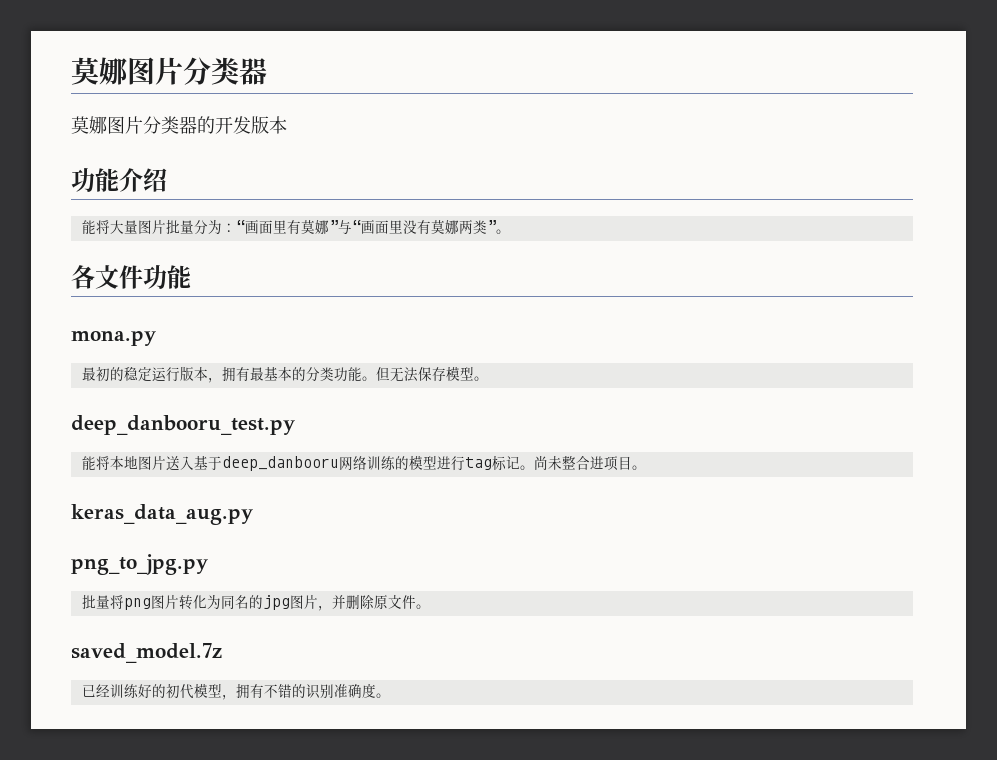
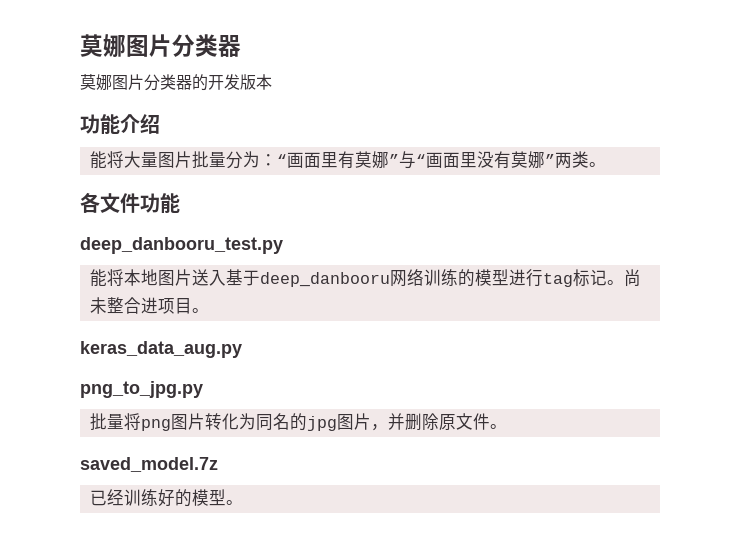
- 能将大量图片批量分为：“画面里有莫娜”与“画面里没有莫娜两类”。
+ 能将大量图片批量分为：“画面里有莫娜”与“画面里没有莫娜”两类。
- mona.py
- 最初的稳定运行版本，拥有最基本的分类功能。但无法保存模型。
- 已经训练好的初代模型，拥有不错的识别准确度。
+ 已经训练好的模型。

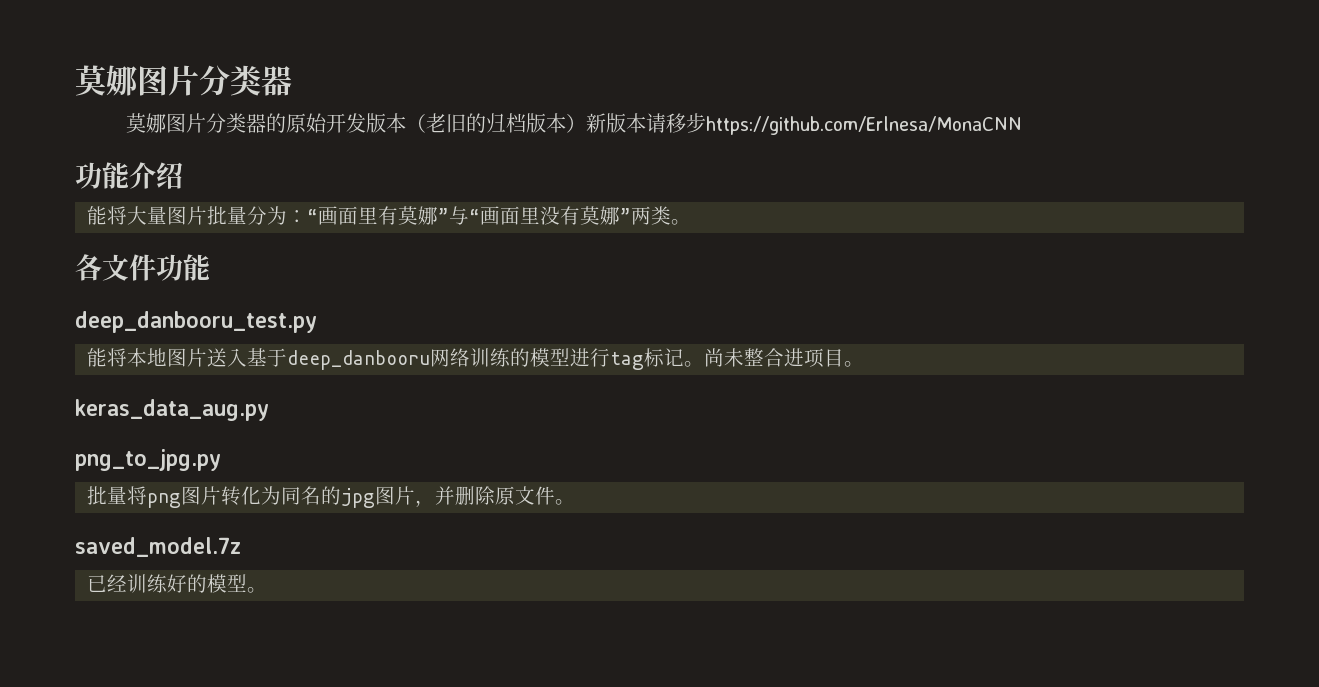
- 莫娜图片分类器的开发版本
+ 莫娜图片分类器的原始开发版本（老旧的归档版本）新版本请移步https://github.com/Erlnesa/MonaCNN

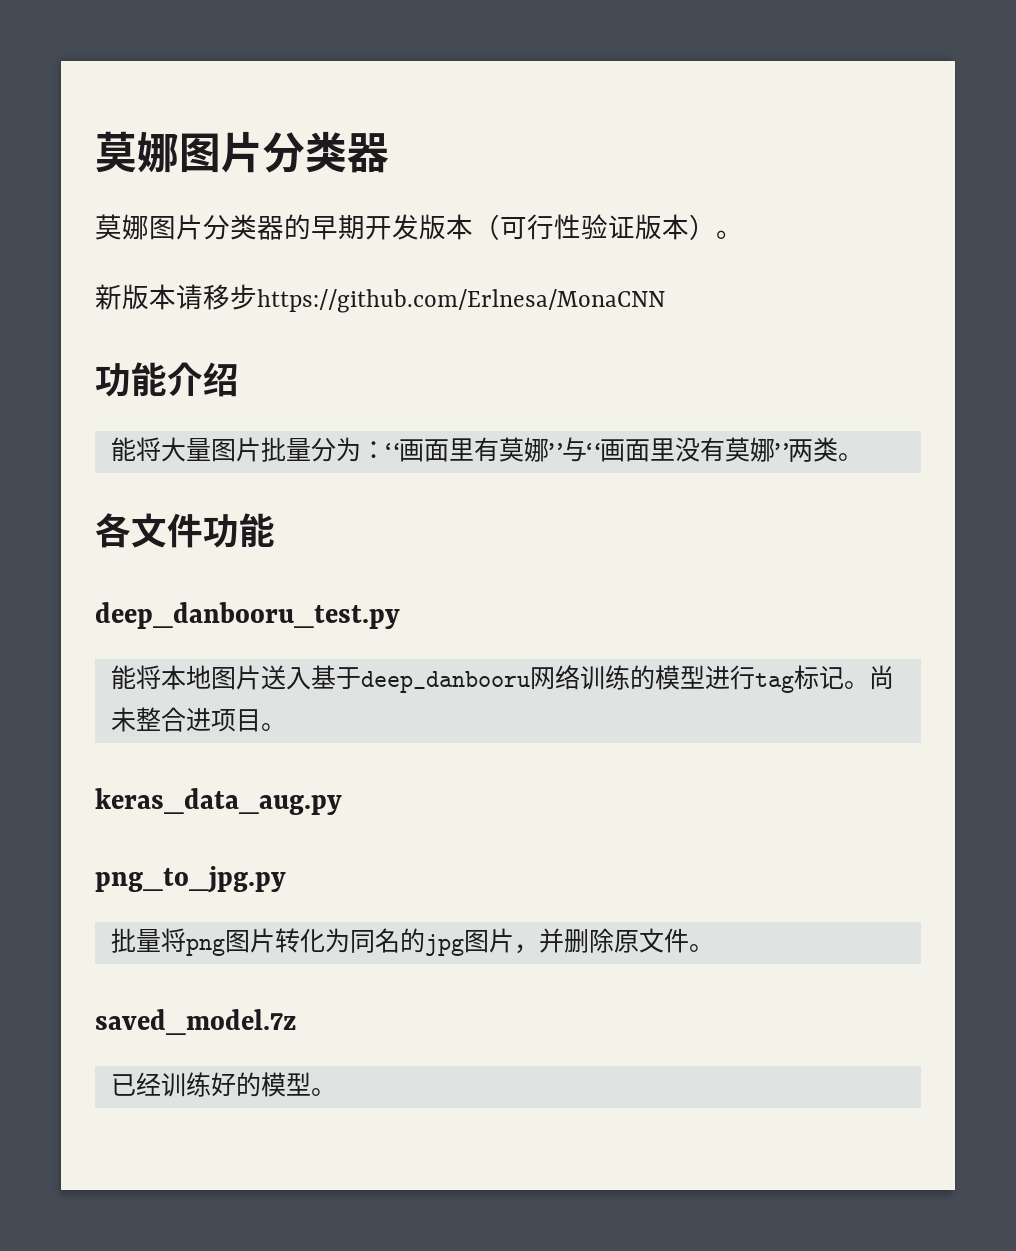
- 莫娜图片分类器的原始开发版本（老旧的归档版本）新版本请移步https://github.com/Erlnesa/MonaCNN
+ 莫娜图片分类器的早期开发版本（可行性验证版本）。
+ 新版本请移步https://github.com/Erlnesa/MonaCNN

